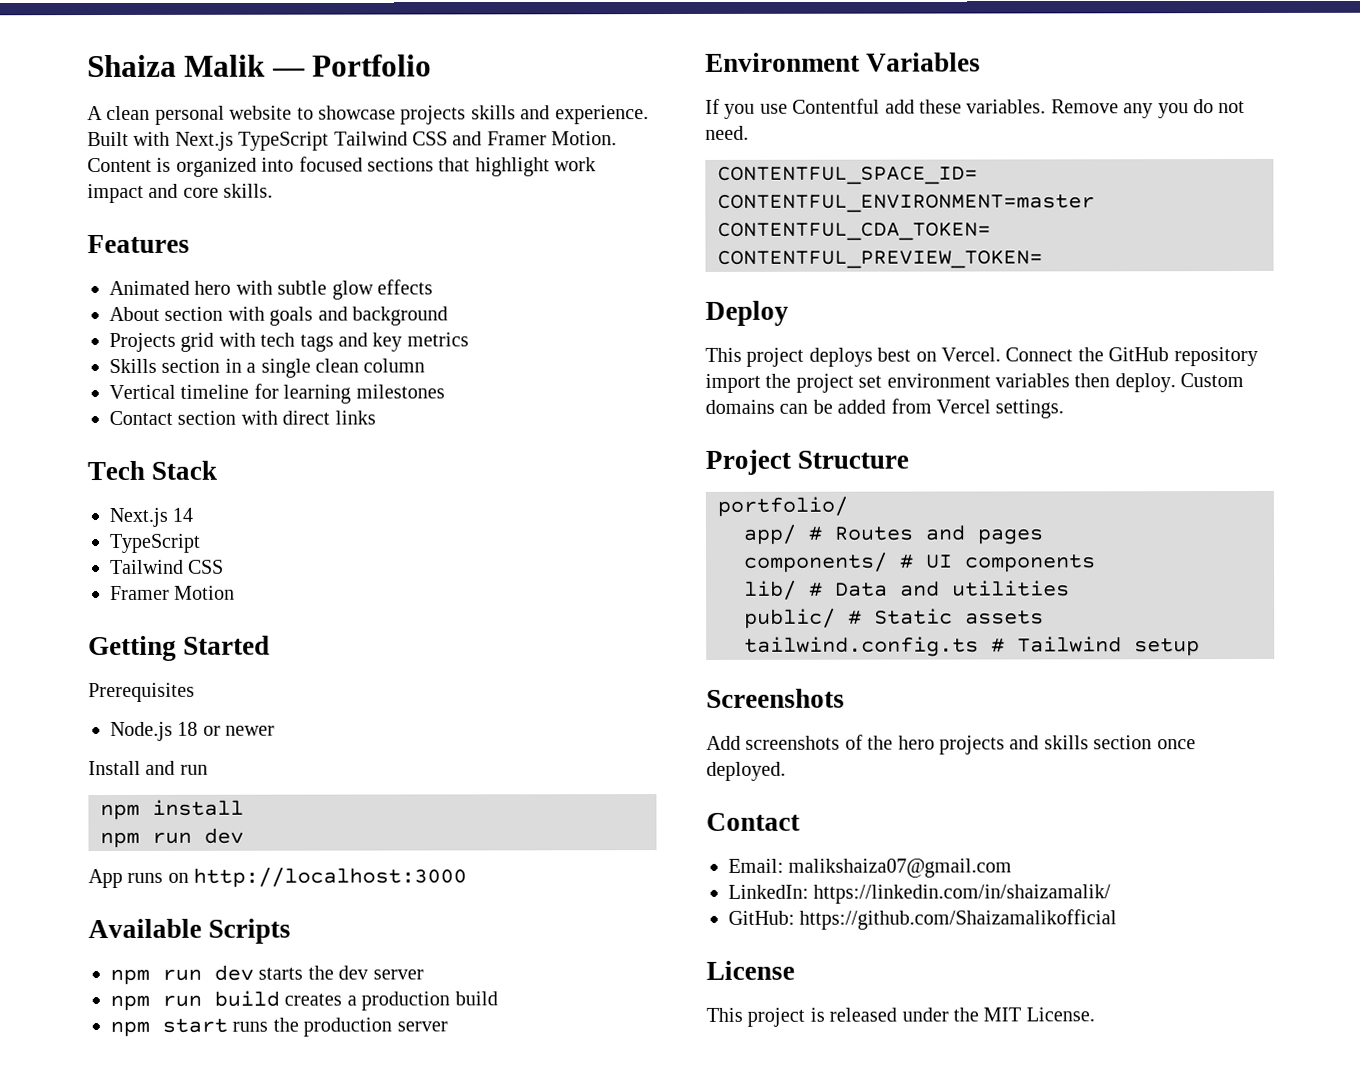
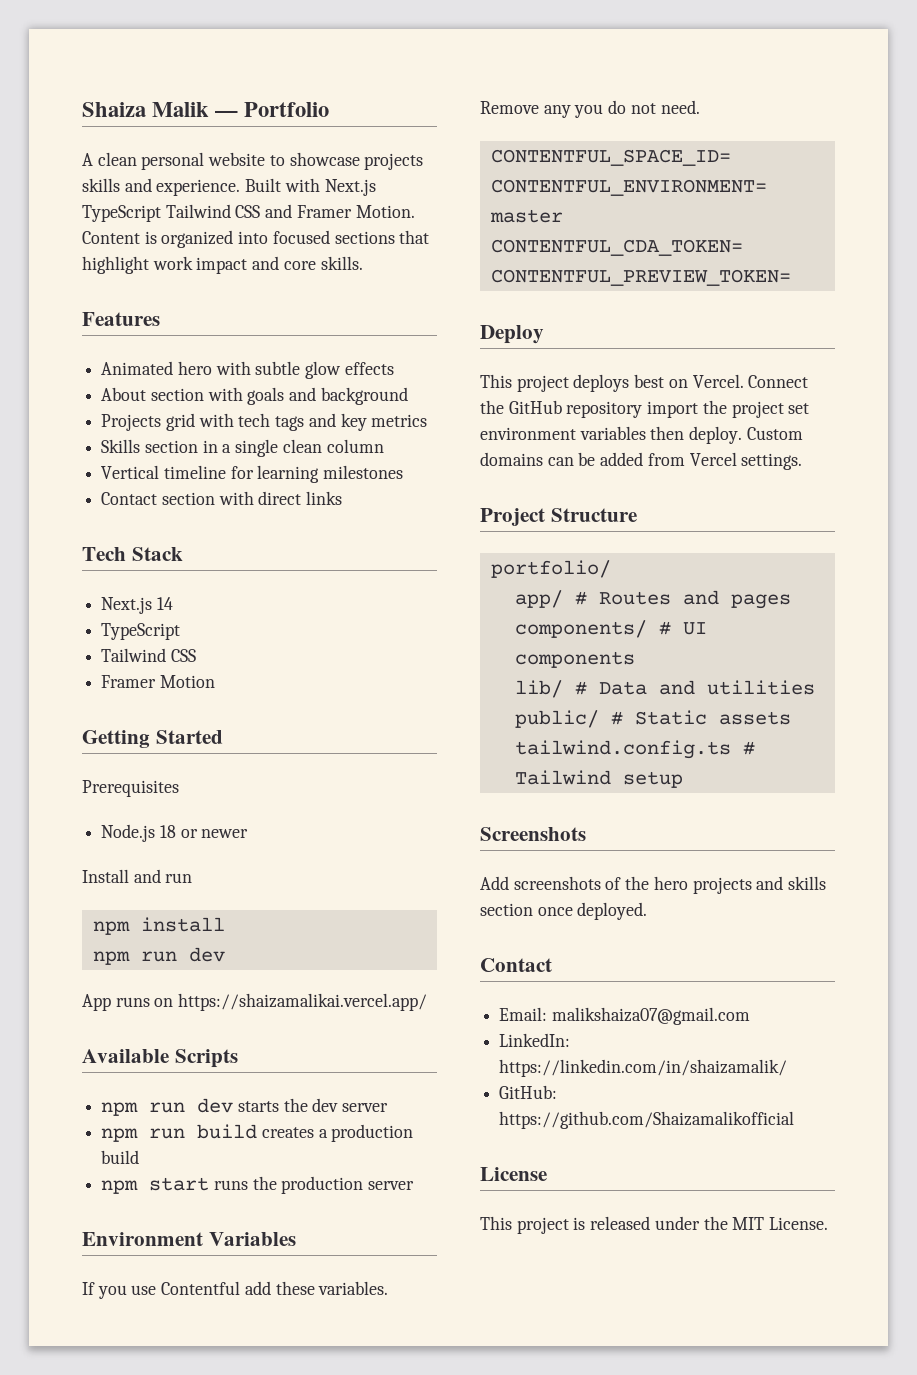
- App runs on http://localhost:3000
+ App runs on https://shaizamalikai.vercel.app/

